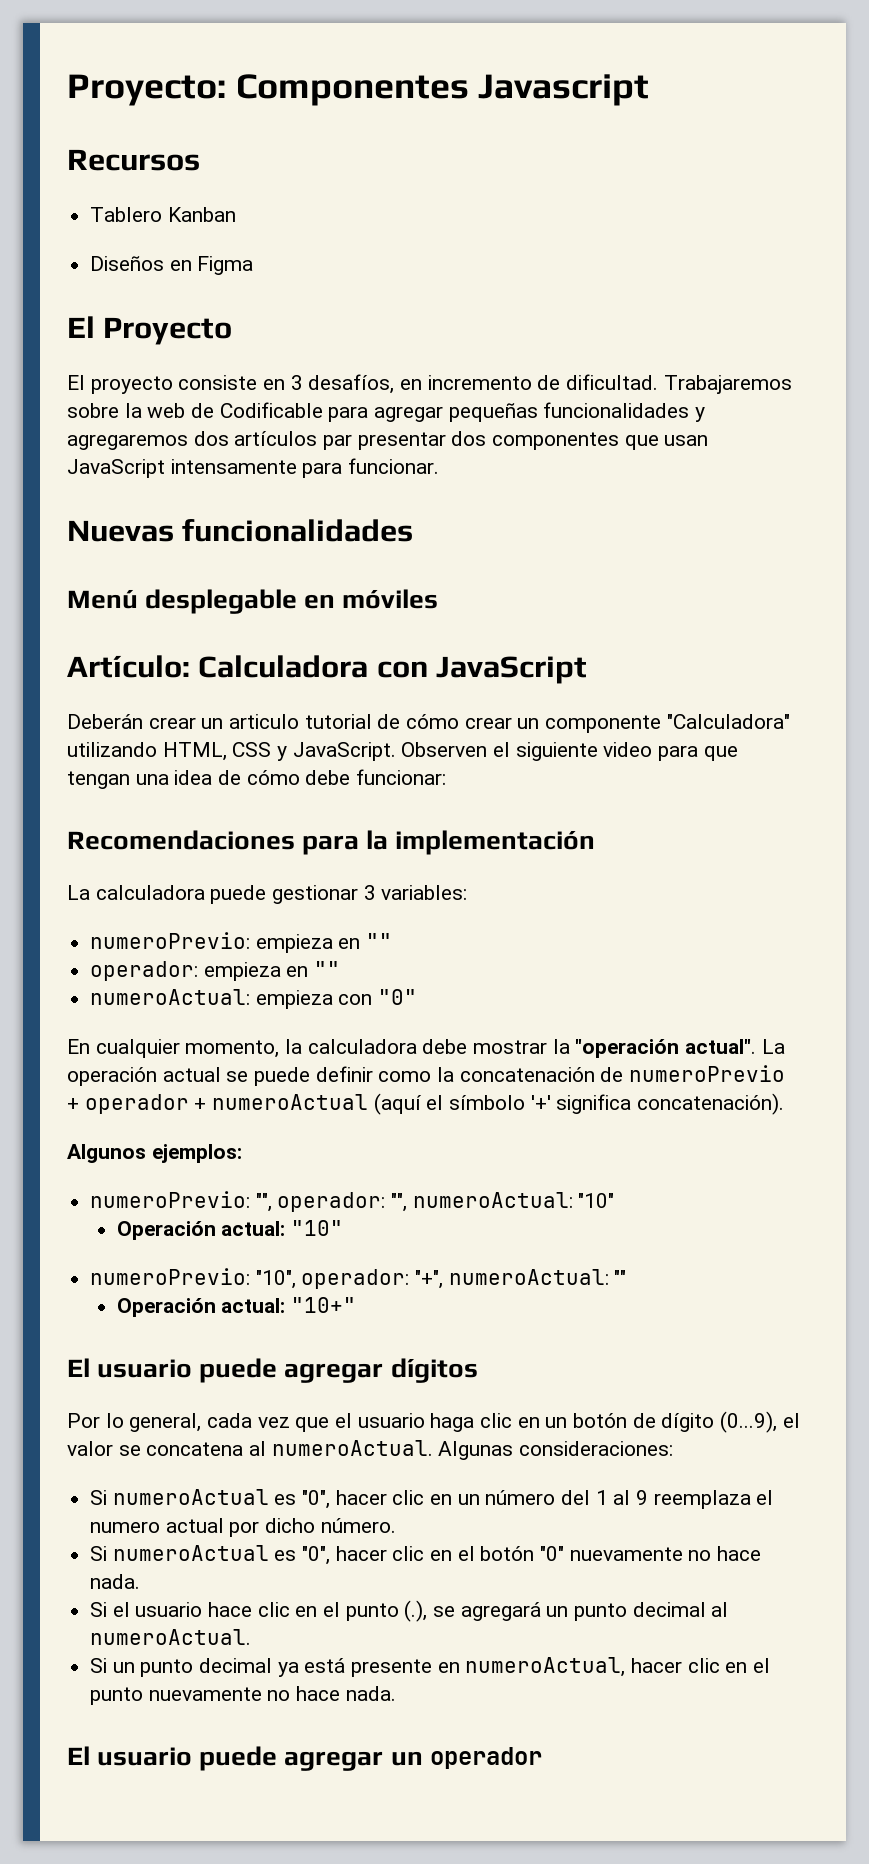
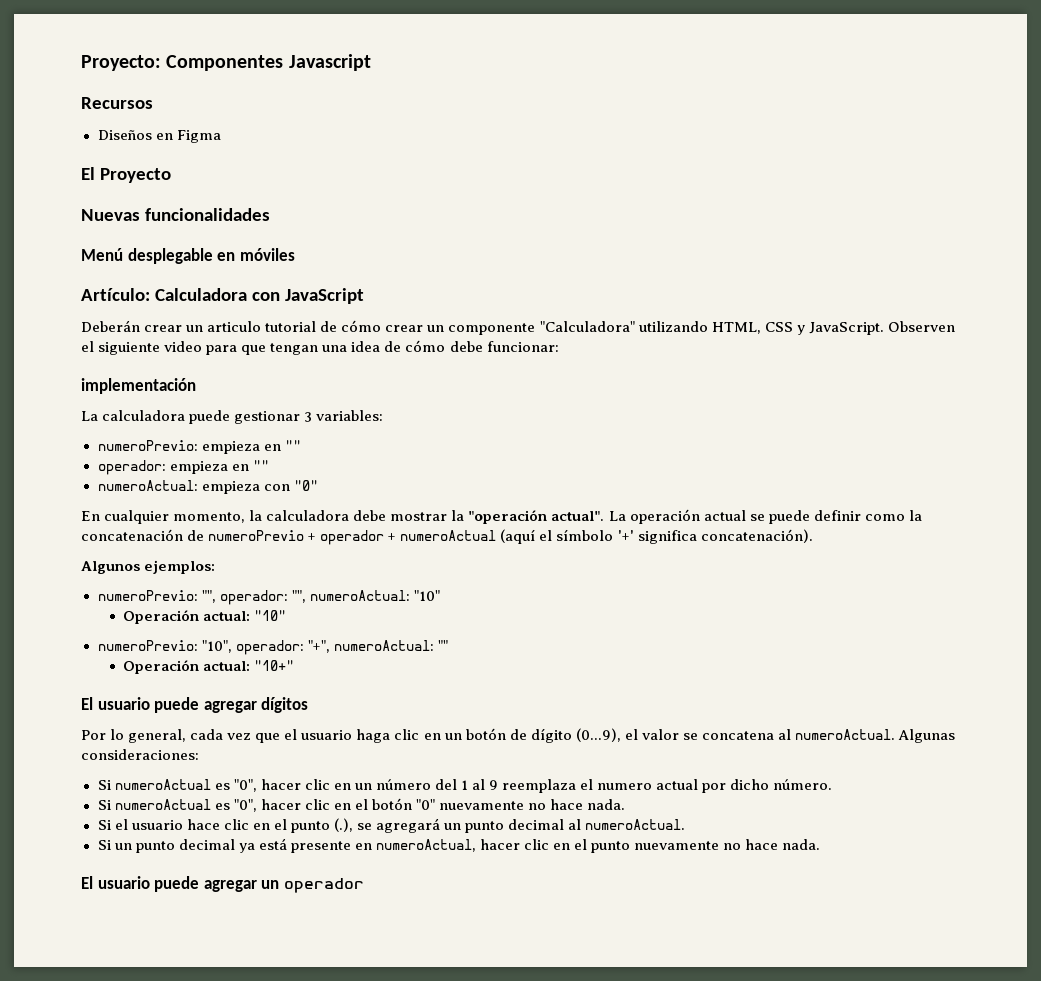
- Tablero Kanban
- El proyecto consiste en 3 desafíos, en incremento de dificultad. Trabajaremos sobre la web de Codificable para agregar pequeñas funcionalidades y agregaremos dos artículos par presentar dos componentes que usan JavaScript intensamente para funcionar.
- Recomendaciones para la implementación
+ implementación

